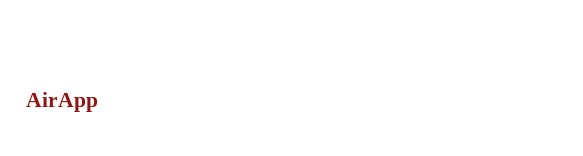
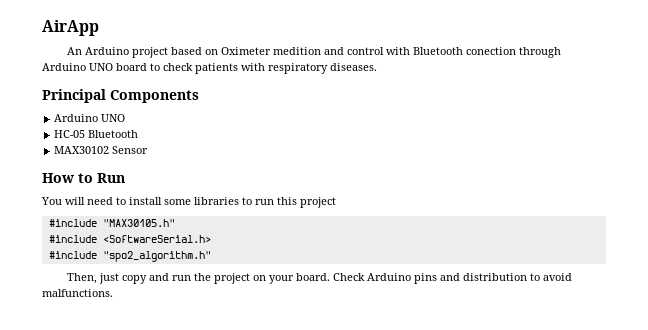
+ An Arduino project based on Oximeter medition and control with Bluetooth conection through Arduino UNO board to check patients with respiratory diseases.
+ Principal Components
+ Arduino UNO
+ HC-05 Bluetooth
+ MAX30102 Sensor
+ How to Run
+ You will need to install some libraries to run this project
+ #include "MAX30105.h"
+ #include <SoftwareSerial.h>
+ #include "spo2_algorithm.h"
+ Then, just copy and run the project on your board. Check Arduino pins and distribution to avoid malfunctions.

